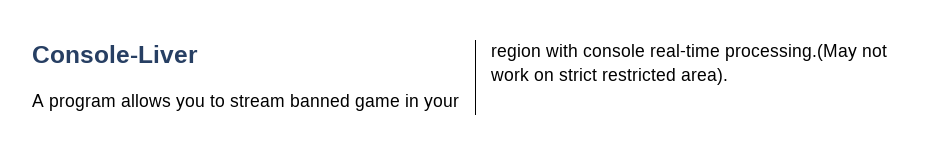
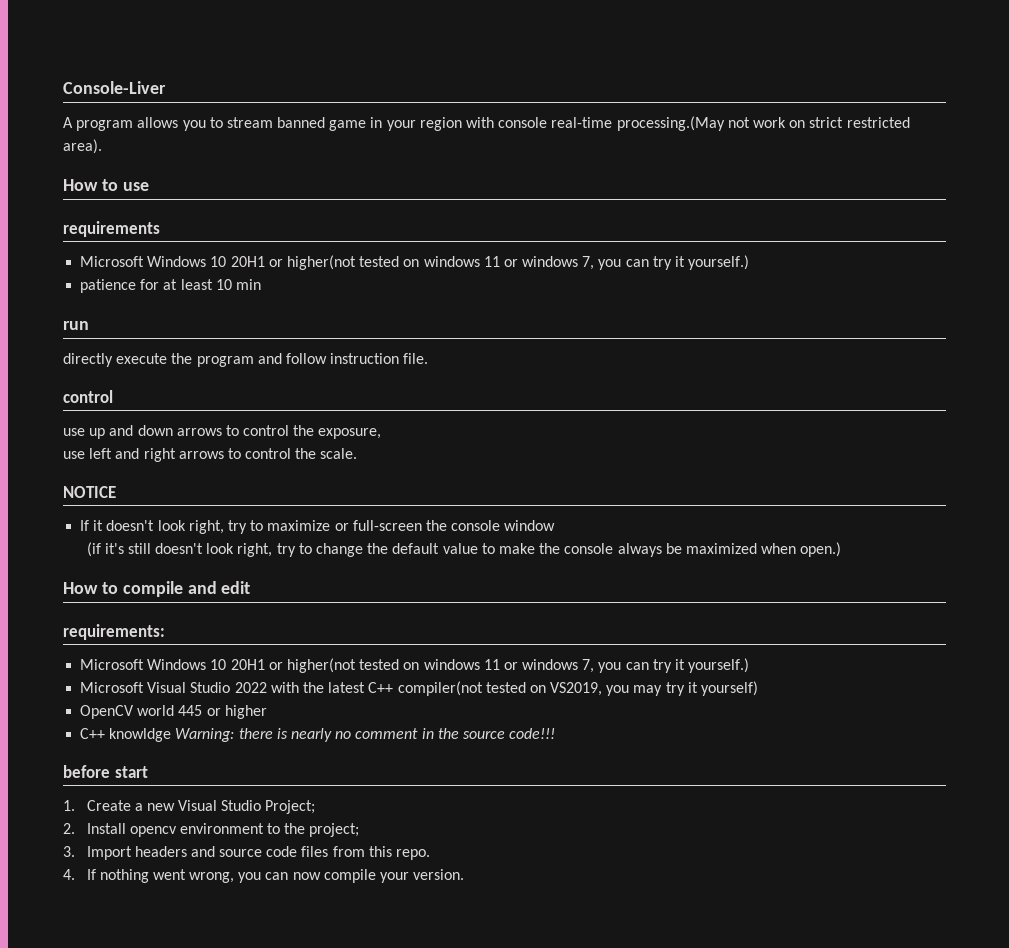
+ How to use
+ requirements
+ Microsoft Windows 10 20H1 or higher(not tested on windows 11 or windows 7, you can try it yourself.)
+ patience for at least 10 min
+ run
+ directly execute the program and follow instruction file.
+ control
+ use up and down arrows to control the exposure,
+ use left and right arrows to control the scale.
+ NOTICE
+ If it doesn't look right, try to maximize or full-screen the console window
+ (if it's still doesn't look right, try to change the default value to make the console always be maximized when open.)
+ How to compile and edit
+ requirements:
+ Microsoft Windows 10 20H1 or higher(not tested on windows 11 or windows 7, you can try it yourself.)
+ Microsoft Visual Studio 2022 with the latest C++ compiler(not tested on VS2019, you may try it yourself)
+ OpenCV world 445 or higher
+ C++ knowldge Warning: there is nearly no comment in the source code!!!
+ before start
+ 1. Create a new Visual Studio Project;
+ 2. Install opencv environment to the project;
+ 3. Import headers and source code files from this repo.
+ 4. If nothing went wrong, you can now compile your version.

